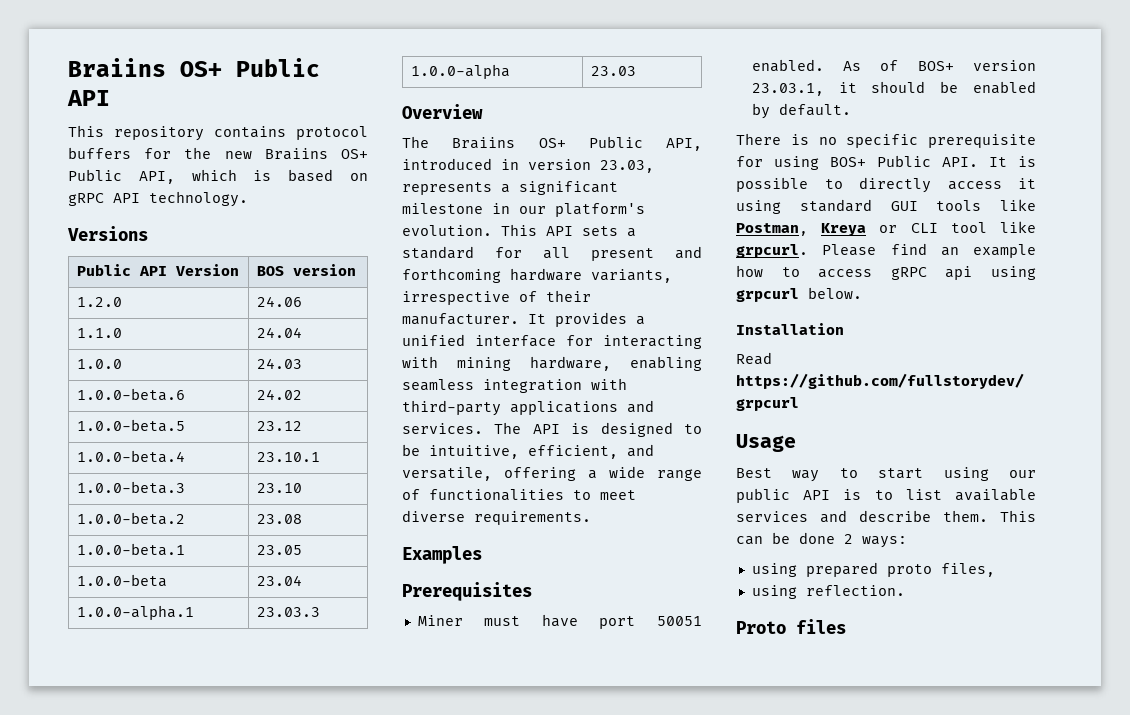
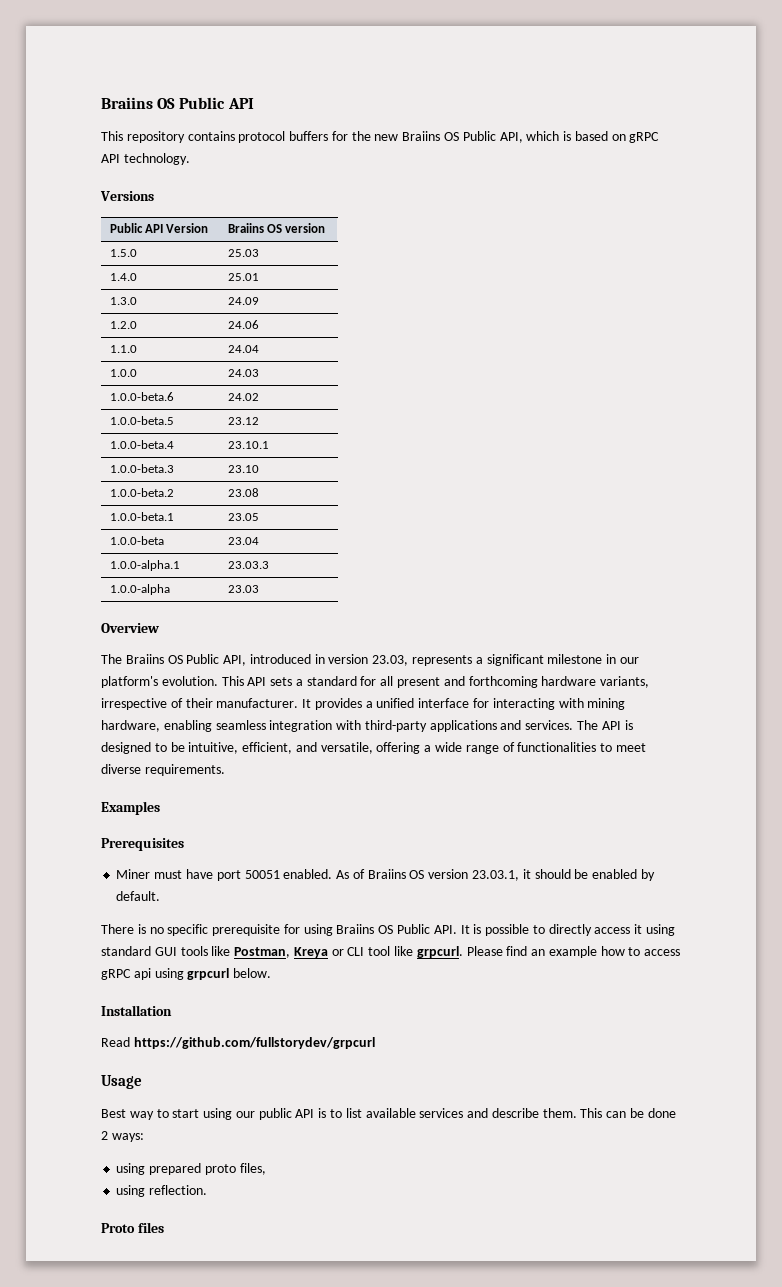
- Braiins OS+ Public API
+ Braiins OS Public API
- This repository contains protocol buffers for the new Braiins OS+ Public API, which is based on gRPC API technology.
+ This repository contains protocol buffers for the new Braiins OS Public API, which is based on gRPC API technology.
- Public API Version | BOS version
+ Public API Version | Braiins OS version
+ 1.5.0 | 25.03
+ 1.4.0 | 25.01
+ 1.3.0 | 24.09
- The Braiins OS+ Public API, introduced in version 23.03, represents a significant milestone in our platform's evolution.
+ The Braiins OS Public API, introduced in version 23.03, represents a significant milestone in our platform's evolution.
- As of BOS+ version 23.03.1, it should be enabled by default.
+ As of Braiins OS version 23.03.1, it should be enabled by default.
- There is no specific prerequisite for using BOS+ Public API. It is possible to directly access it using standard GUI tools like Postman, Kreya or CLI tool like grpcurl.
+ There is no specific prerequisite for using Braiins OS Public API. It is possible to directly access it using standard GUI tools like Postman, Kreya or CLI tool like grpcurl.

